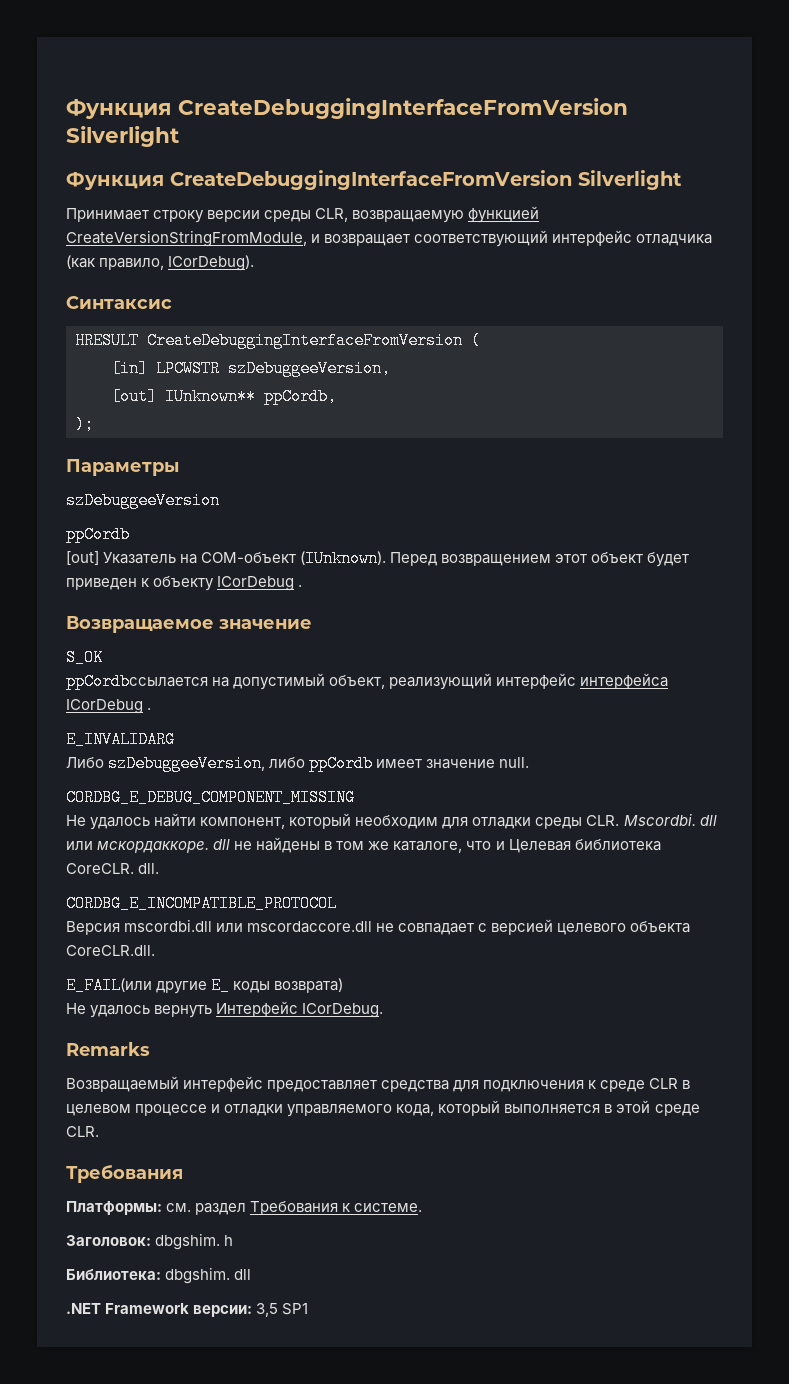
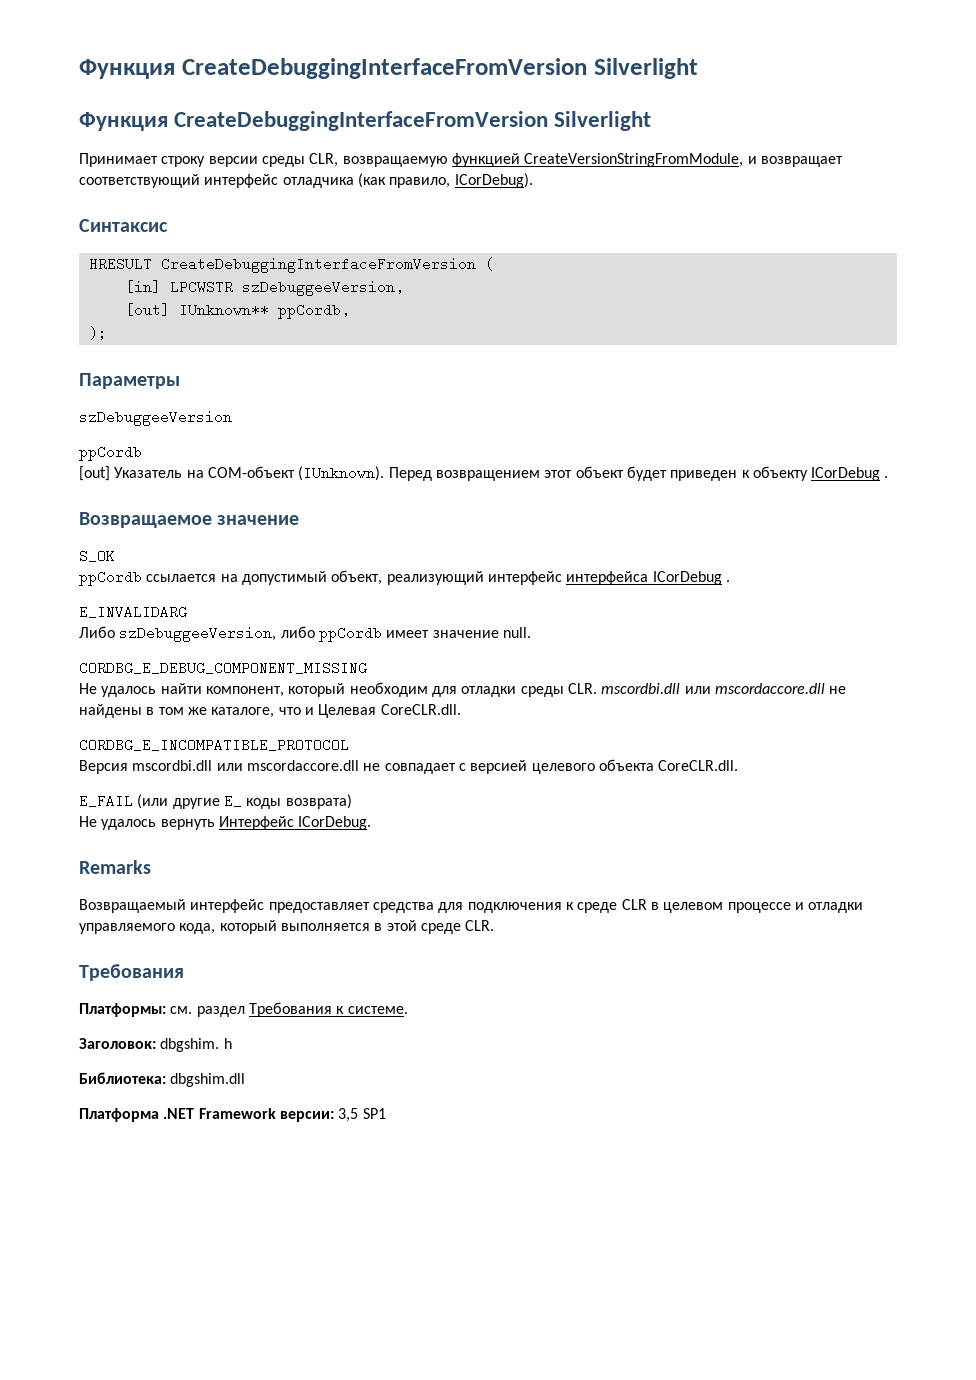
- ppCordbссылается на допустимый объект, реализующий интерфейс интерфейса ICorDebug .
+ ppCordb ссылается на допустимый объект, реализующий интерфейс интерфейса ICorDebug .
- Не удалось найти компонент, который необходим для отладки среды CLR. Mscordbi. dll или мскордаккоре. dll не найдены в том же каталоге, что и Целевая библиотека CoreCLR. dll.
+ Не удалось найти компонент, который необходим для отладки среды CLR. mscordbi.dll или mscordaccore.dll не найдены в том же каталоге, что и Целевая CoreCLR.dll.
- E_FAIL(или другие E_ коды возврата)
+ E_FAIL (или другие E_ коды возврата)
- Библиотека: dbgshim. dll
- .NET Framework версии: 3,5 SP1
+ Библиотека: dbgshim.dll
+ Платформа .NET Framework версии: 3,5 SP1

